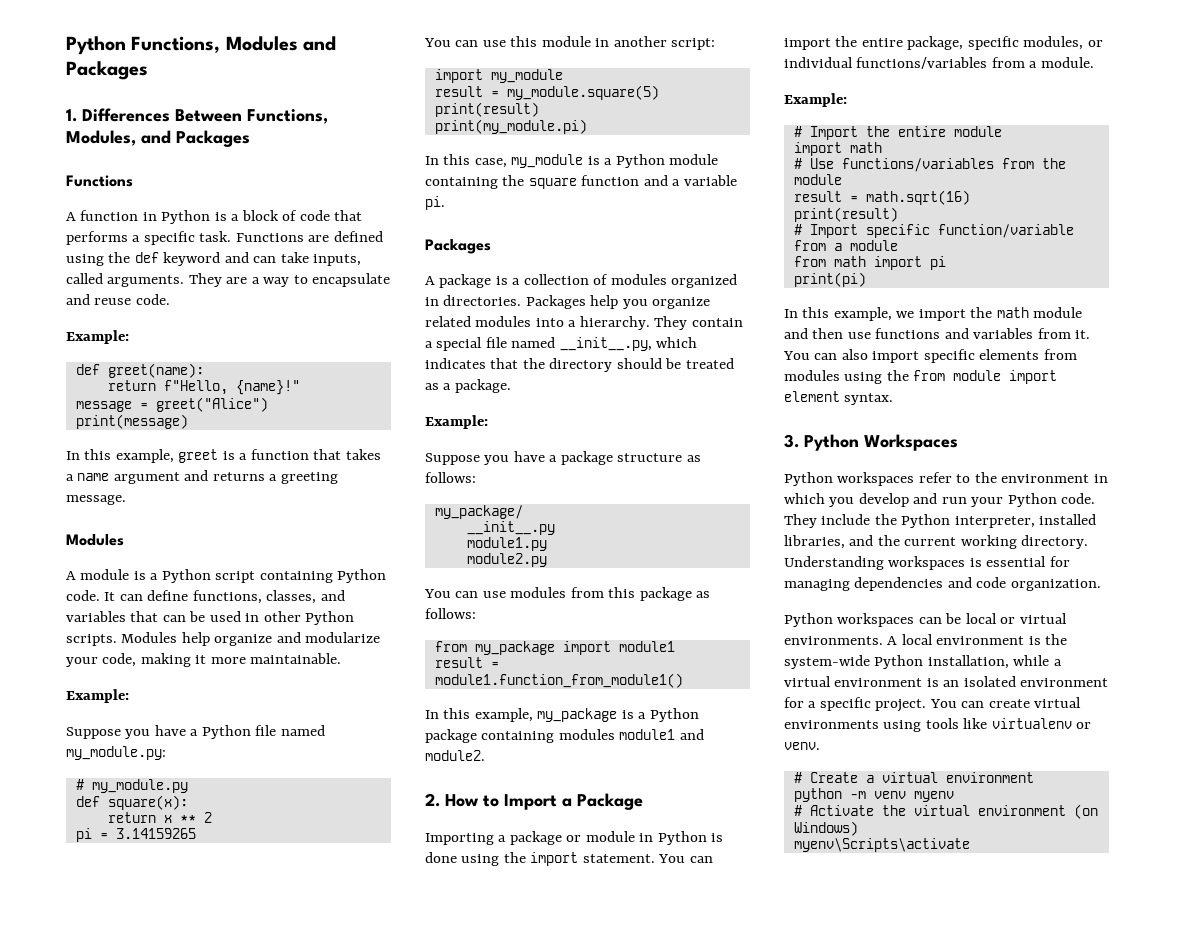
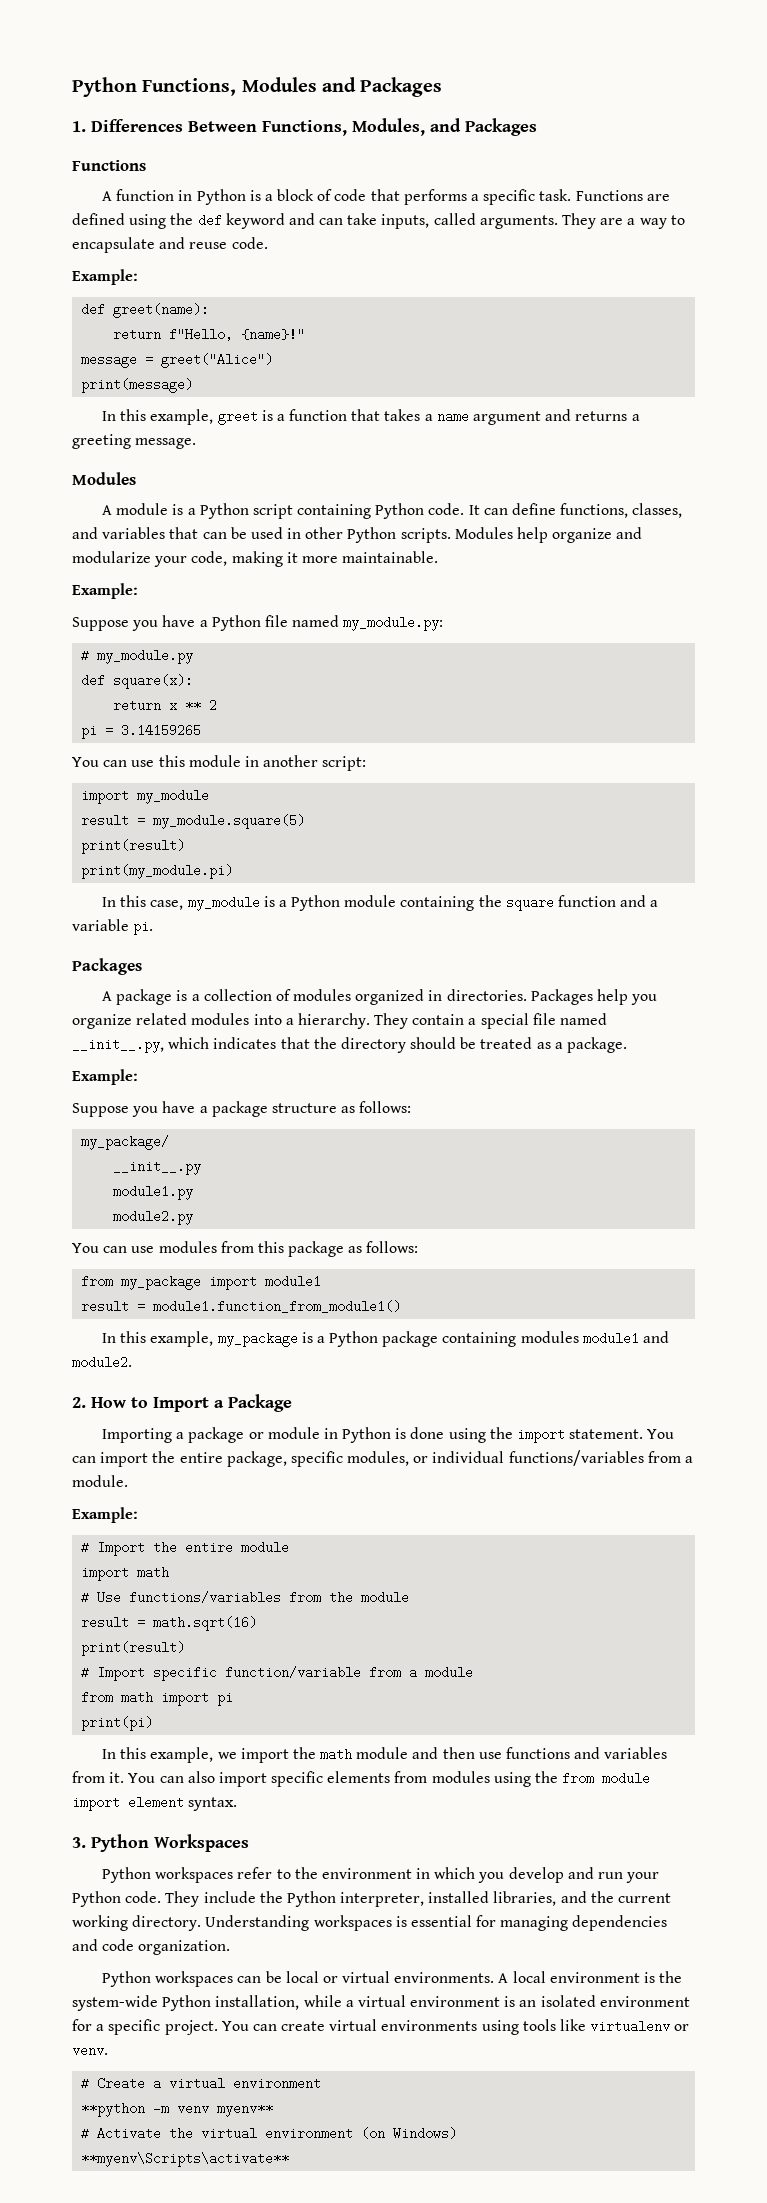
- python -m venv myenv
+ **python -m venv myenv**
- myenv\Scripts\activate
+ **myenv\Scripts\activate**

